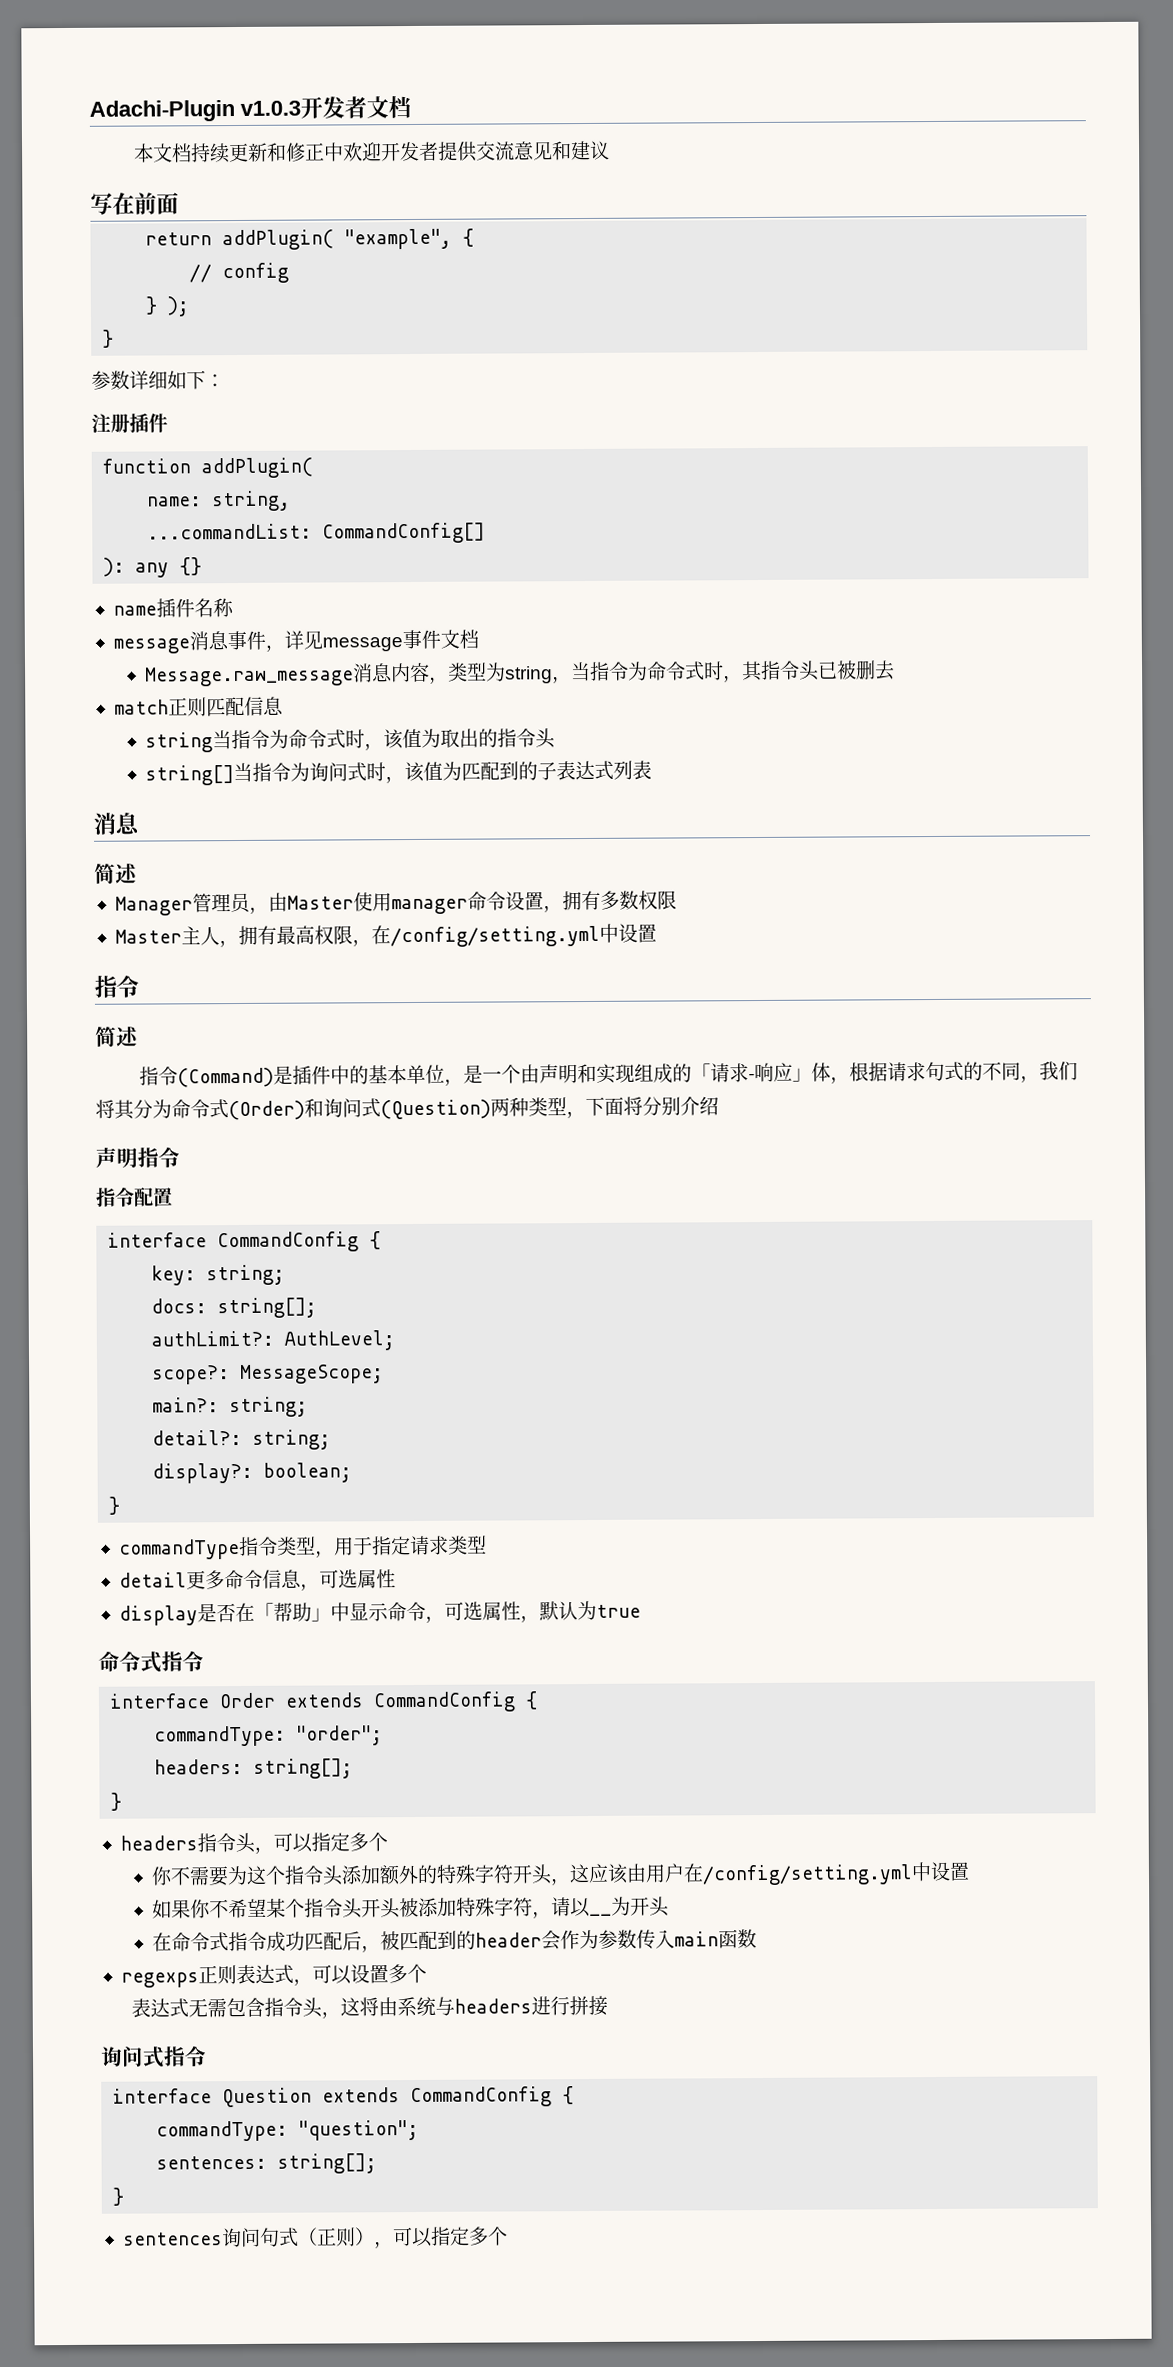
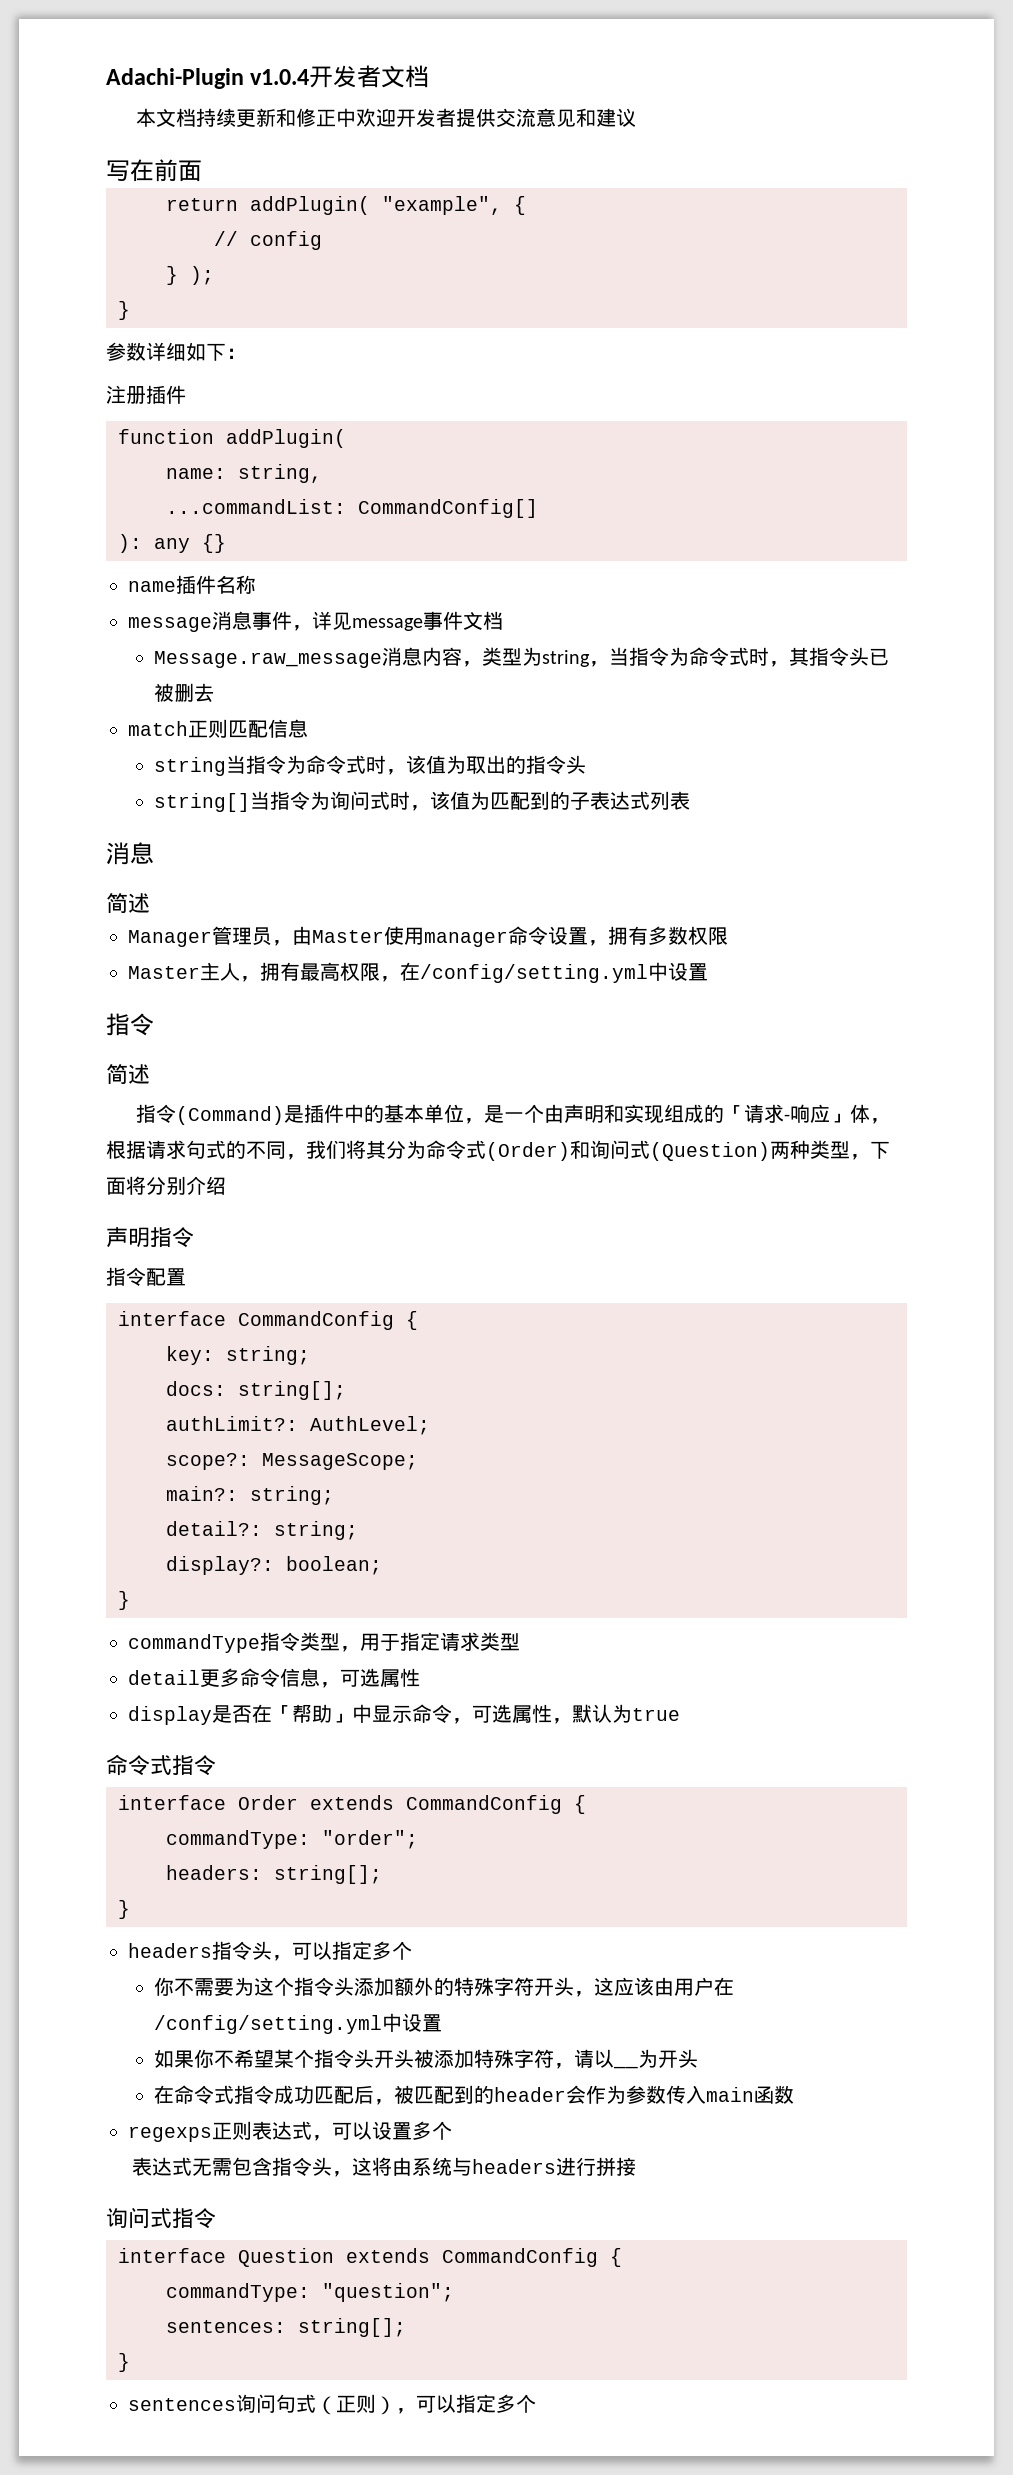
- Adachi-Plugin v1.0.3开发者文档
+ Adachi-Plugin v1.0.4开发者文档

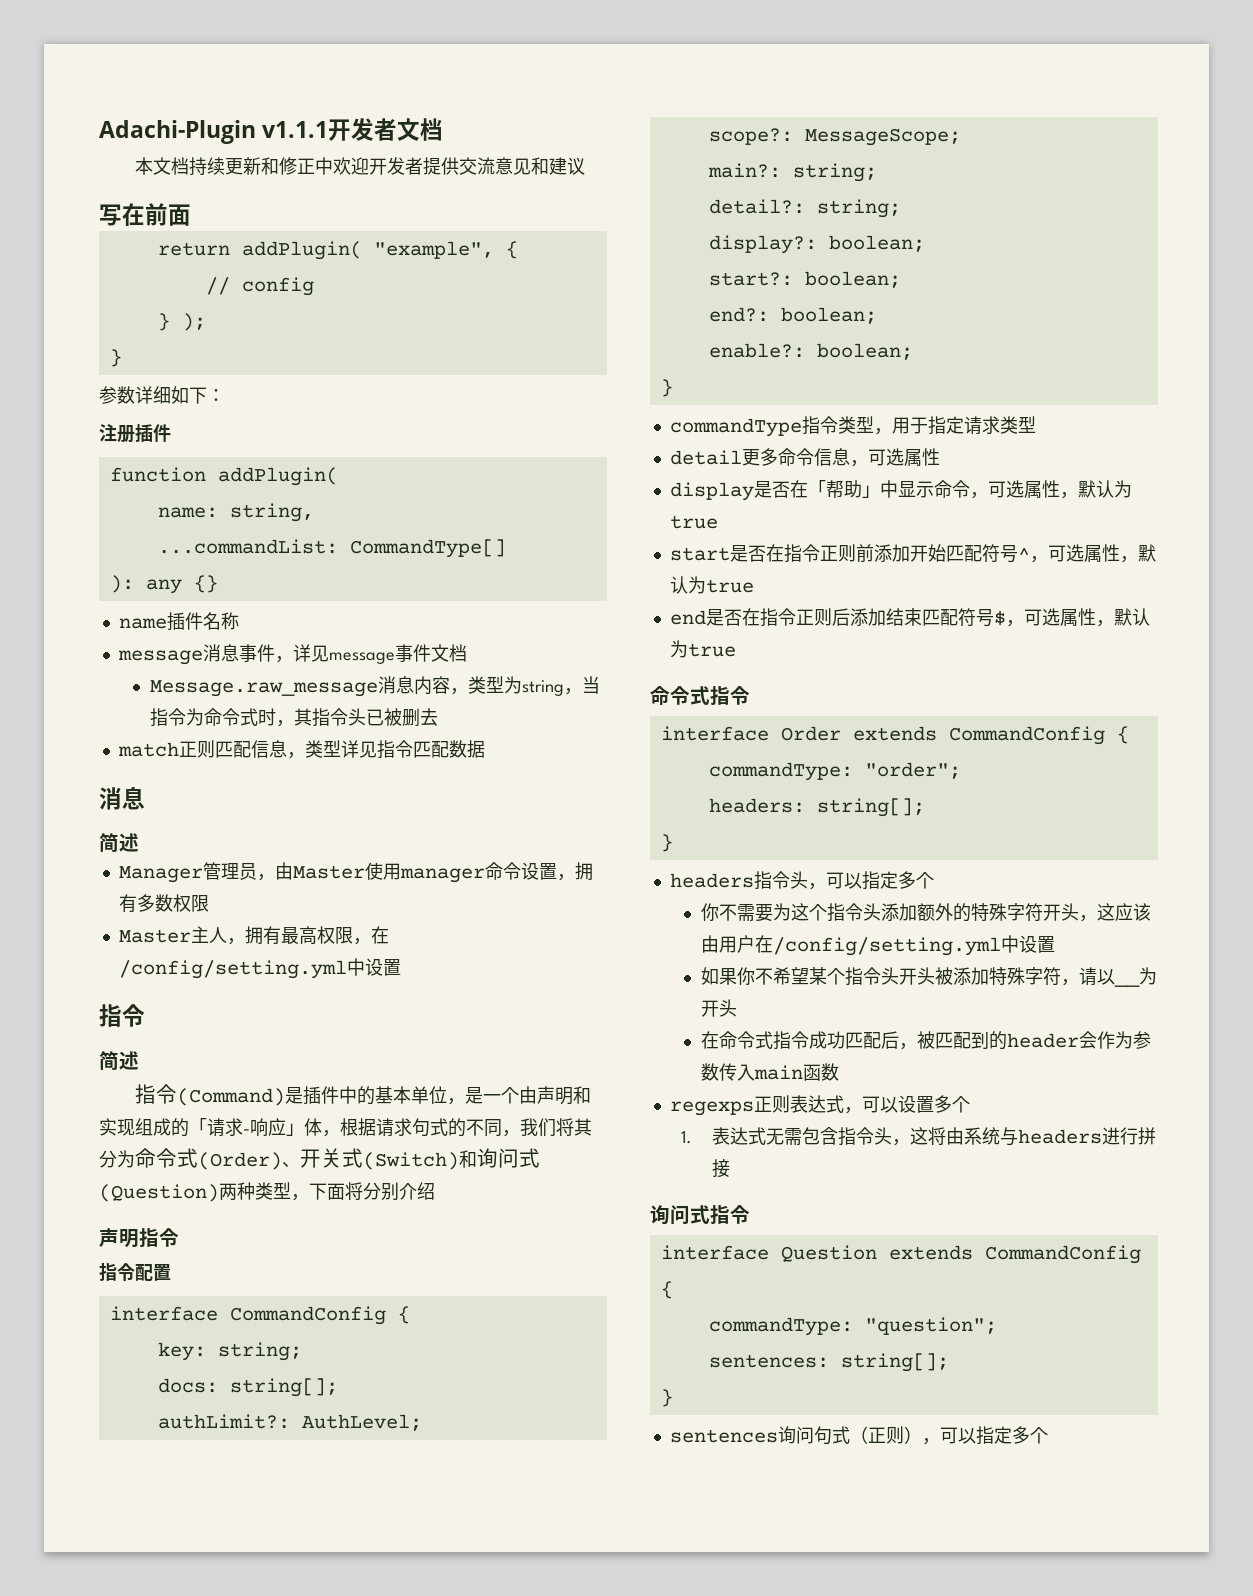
- Adachi-Plugin v1.0.4开发者文档
+ Adachi-Plugin v1.1.1开发者文档
- ...commandList: CommandConfig[]
+ ...commandList: CommandType[]
- match正则匹配信息
- string当指令为命令式时，该值为取出的指令头
- string[]当指令为询问式时，该值为匹配到的子表达式列表
+ match正则匹配信息，类型详见指令匹配数据
- 指令(Command)是插件中的基本单位，是一个由声明和实现组成的「请求-响应」体，根据请求句式的不同，我们将其分为命令式(Order)和询问式(Question)两种类型，下面将分别介绍
+ 指令(Command)是插件中的基本单位，是一个由声明和实现组成的「请求-响应」体，根据请求句式的不同，我们将其分为命令式(Order)、开关式(Switch)和询问式(Question)两种类型，下面将分别介绍
+ start?: boolean;
+ end?: boolean;
+ enable?: boolean;
+ start是否在指令正则前添加开始匹配符号^，可选属性，默认为true
+ end是否在指令正则后添加结束匹配符号$，可选属性，默认为true
- 表达式无需包含指令头，这将由系统与headers进行拼接
+ 1.表达式无需包含指令头，这将由系统与headers进行拼接

